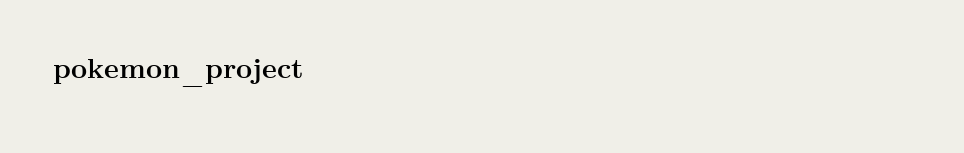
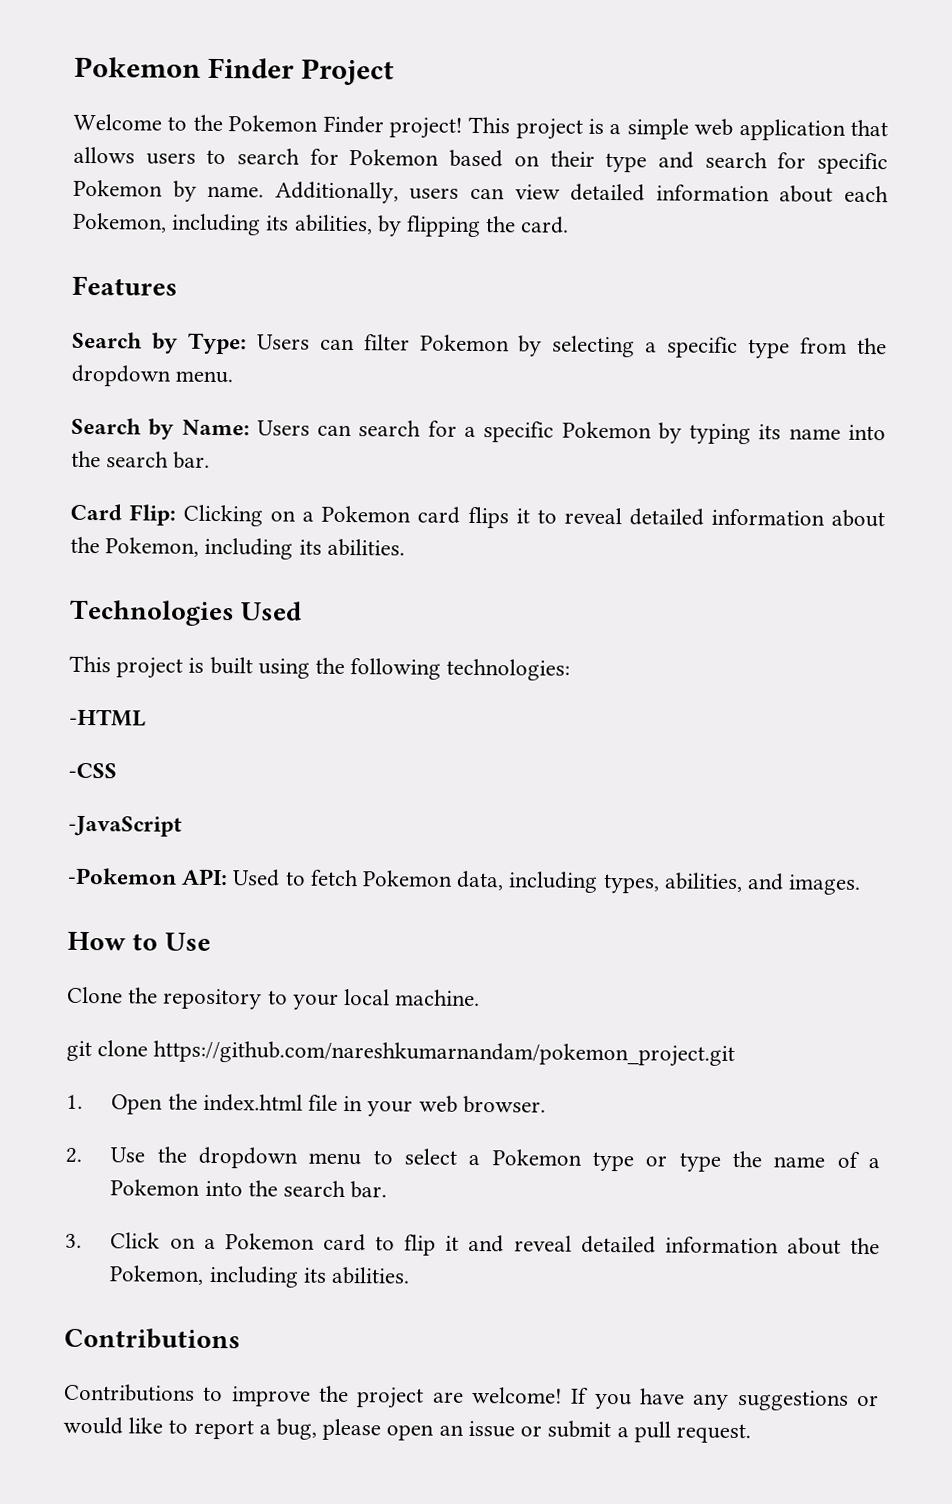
- pokemon_project
+ Pokemon Finder Project
+ Welcome to the Pokemon Finder project! This project is a simple web application that allows users to search for Pokemon based on their type and search for specific Pokemon by name. Additionally, users can view detailed information about each Pokemon, including its abilities, by flipping the card.
+ Features
+ Search by Type: Users can filter Pokemon by selecting a specific type from the dropdown menu.
+ Search by Name: Users can search for a specific Pokemon by typing its name into the search bar.
+ Card Flip: Clicking on a Pokemon card flips it to reveal detailed information about the Pokemon, including its abilities.
+ Technologies Used
+ This project is built using the following technologies:
+ -HTML
+ -CSS
+ -JavaScript
+ -Pokemon API: Used to fetch Pokemon data, including types, abilities, and images.
+ How to Use
+ Clone the repository to your local machine.
+ git clone https://github.com/nareshkumarnandam/pokemon_project.git
+ 1. Open the index.html file in your web browser.
+ 2. Use the dropdown menu to select a Pokemon type or type the name of a Pokemon into the search bar.
+ 3. Click on a Pokemon card to flip it and reveal detailed information about the Pokemon, including its abilities.
+ Contributions
+ Contributions to improve the project are welcome! If you have any suggestions or would like to report a bug, please open an issue or submit a pull request.

